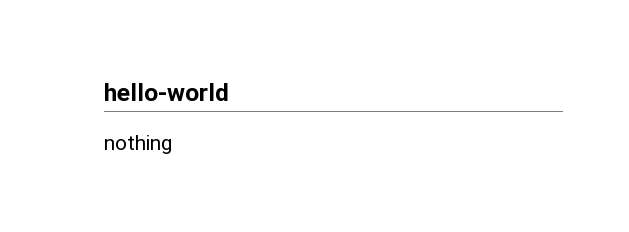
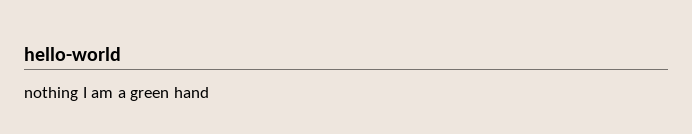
- nothing
+ nothing I am a green hand

